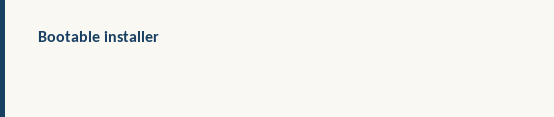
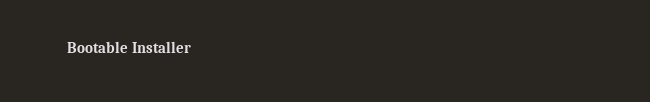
- Bootable installer
+ Bootable Installer

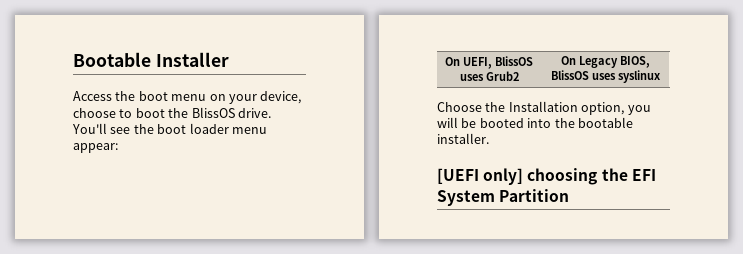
+ Access the boot menu on your device, choose to boot the BlissOS drive. You'll see the boot loader menu appear:
+ On UEFI, BlissOS uses Grub2 | On Legacy BIOS, BlissOS uses syslinux
+ Choose the Installation option, you will be booted into the bootable installer.
+ [UEFI only] choosing the EFI System Partition

